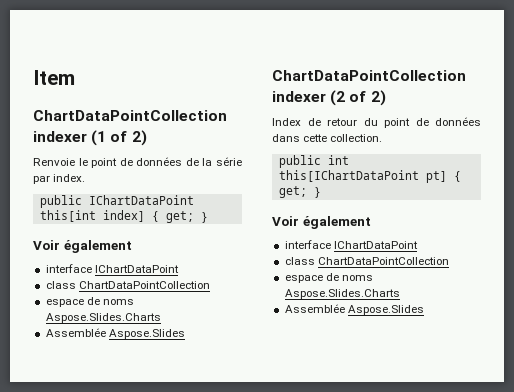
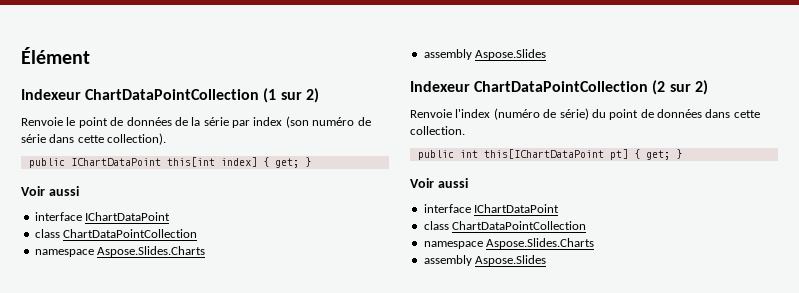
- Item
- ChartDataPointCollection indexer (1 of 2)
+ Élément
+ Indexeur ChartDataPointCollection (1 sur 2)
- Renvoie le point de données de la série par index.
+ Renvoie le point de données de la série par index (son numéro de série dans cette collection).
  public IChartDataPoint this[int index] { get; }
- Voir également
+ Voir aussi
  interface IChartDataPoint
  class ChartDataPointCollection
- espace de noms Aspose.Slides.Charts
- Assemblée Aspose.Slides
+ namespace Aspose.Slides.Charts
+ assembly Aspose.Slides
- ChartDataPointCollection indexer (2 of 2)
- Index de retour du point de données dans cette collection.
+ Indexeur ChartDataPointCollection (2 sur 2)
+ Renvoie l'index (numéro de série) du point de données dans cette collection.
  public int this[IChartDataPoint pt] { get; }
- Voir également
+ Voir aussi
  interface IChartDataPoint
  class ChartDataPointCollection
- espace de noms Aspose.Slides.Charts
- Assemblée Aspose.Slides
+ namespace Aspose.Slides.Charts
+ assembly Aspose.Slides

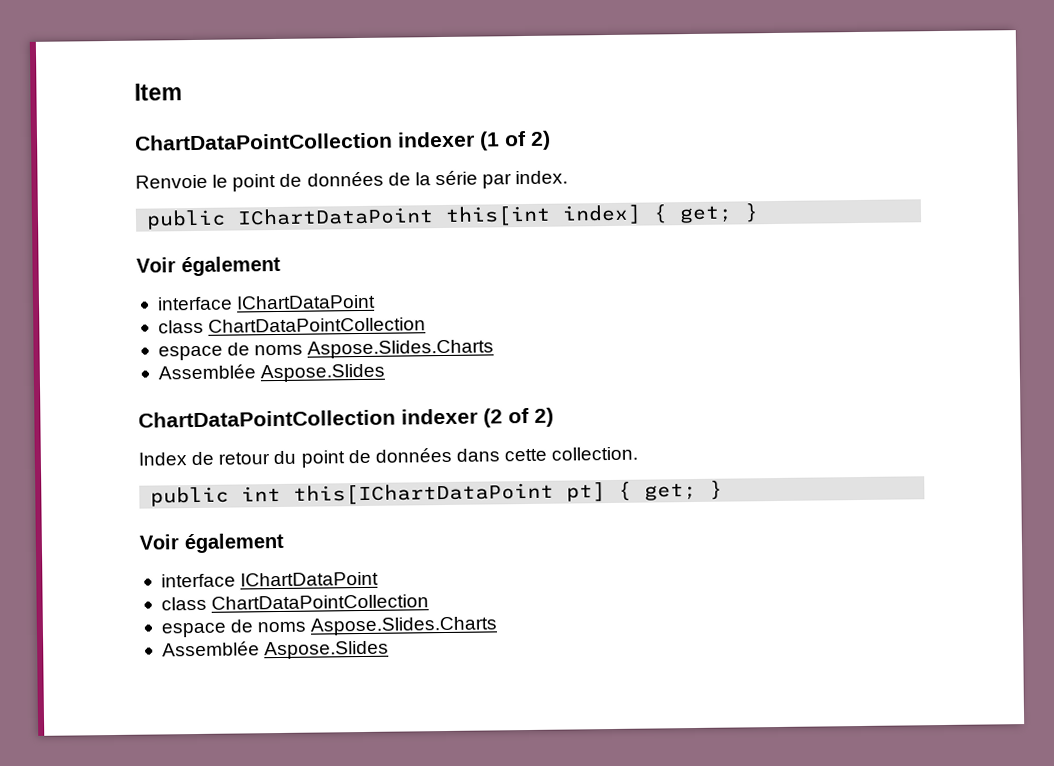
- Élément
- Indexeur ChartDataPointCollection (1 sur 2)
+ Item
+ ChartDataPointCollection indexer (1 of 2)
- Renvoie le point de données de la série par index (son numéro de série dans cette collection).
+ Renvoie le point de données de la série par index.
  public IChartDataPoint this[int index] { get; }
- Voir aussi
+ Voir également
  interface IChartDataPoint
  class ChartDataPointCollection
- namespace Aspose.Slides.Charts
- assembly Aspose.Slides
+ espace de noms Aspose.Slides.Charts
+ Assemblée Aspose.Slides
- Indexeur ChartDataPointCollection (2 sur 2)
- Renvoie l'index (numéro de série) du point de données dans cette collection.
+ ChartDataPointCollection indexer (2 of 2)
+ Index de retour du point de données dans cette collection.
  public int this[IChartDataPoint pt] { get; }
- Voir aussi
+ Voir également
  interface IChartDataPoint
  class ChartDataPointCollection
- namespace Aspose.Slides.Charts
- assembly Aspose.Slides
+ espace de noms Aspose.Slides.Charts
+ Assemblée Aspose.Slides

